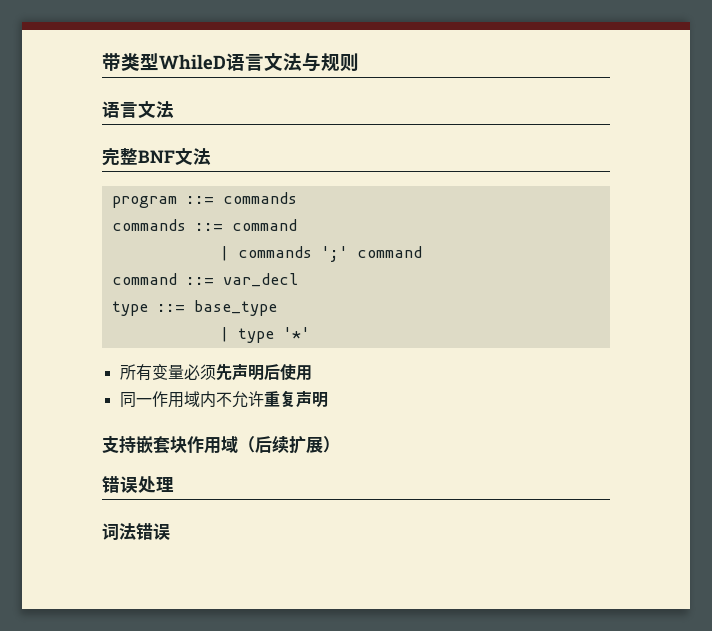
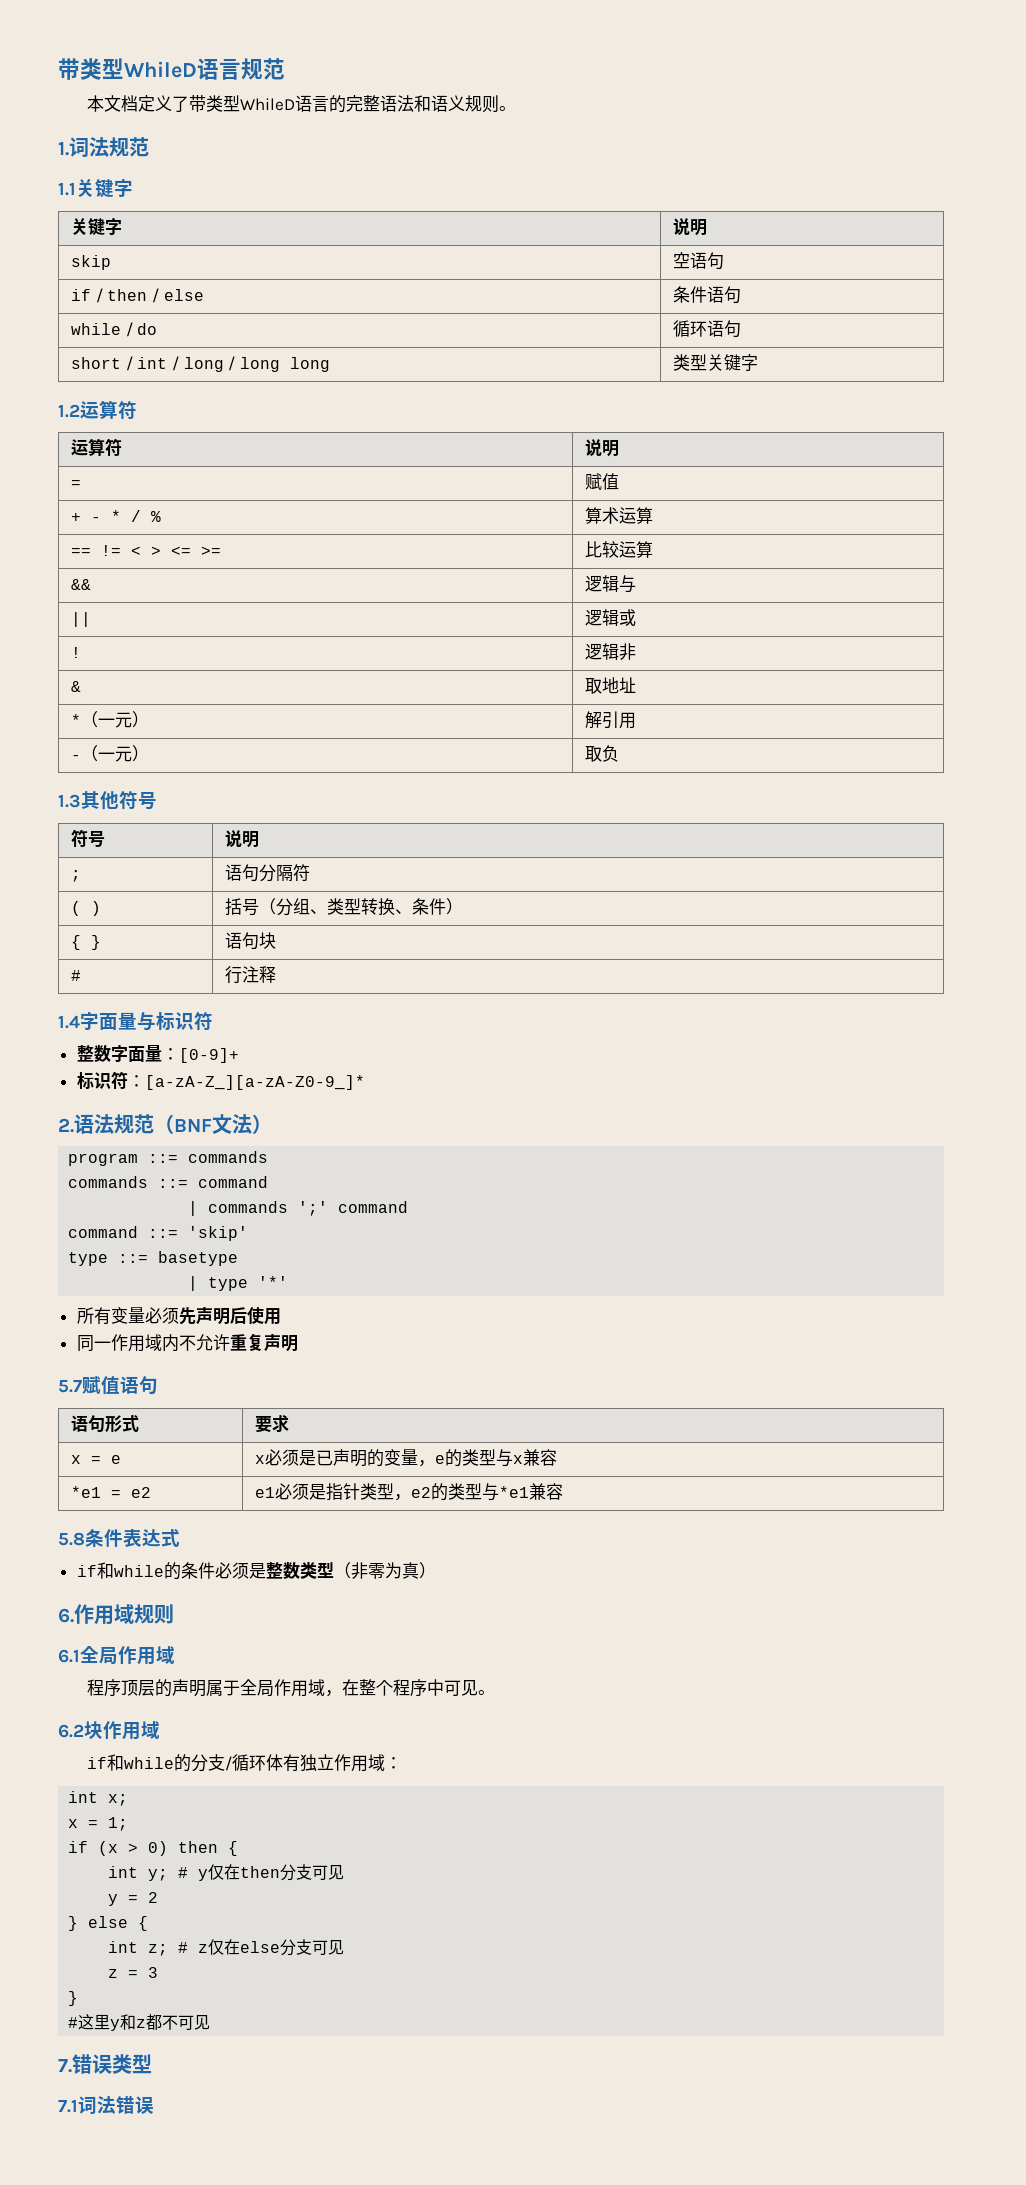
- 带类型WhileD语言文法与规则
- 语言文法
- 完整BNF文法
+ 带类型WhileD语言规范
+ 本文档定义了带类型WhileD语言的完整语法和语义规则。
+ 1.词法规范
+ 1.1关键字
+ 关键字 | 说明
+ skip | 空语句
+ if / then / else | 条件语句
+ while / do | 循环语句
+ short / int / long / long long | 类型关键字
+ 1.2运算符
+ 运算符 | 说明
+ = | 赋值
+ + - * / % | 算术运算
+ == != < > <= >= | 比较运算
+ && | 逻辑与
+ || | 逻辑或
+ ! | 逻辑非
+ & | 取地址
+ *（一元） | 解引用
+ -（一元） | 取负
+ 1.3其他符号
+ 符号 | 说明
+ ; | 语句分隔符
+ ( ) | 括号（分组、类型转换、条件）
+ { } | 语句块
+ # | 行注释
+ 1.4字面量与标识符
+ 整数字面量：[0-9]+
+ 标识符：[a-zA-Z_][a-zA-Z0-9_]*
+ 2.语法规范（BNF文法）
- command ::= var_decl
+ command ::= 'skip'
- type ::= base_type
+ type ::= basetype
- 支持嵌套块作用域（后续扩展）
- 错误处理
- 词法错误
+ 5.7赋值语句
+ 语句形式 | 要求
+ x = e | x必须是已声明的变量，e的类型与x兼容
+ *e1 = e2 | e1必须是指针类型，e2的类型与*e1兼容
+ 5.8条件表达式
+ if和while的条件必须是整数类型（非零为真）
+ 6.作用域规则
+ 6.1全局作用域
+ 程序顶层的声明属于全局作用域，在整个程序中可见。
+ 6.2块作用域
+ if和while的分支/循环体有独立作用域：
+ int x;
+ x = 1;
+ if (x > 0) then {
+ int y; # y仅在then分支可见
+ y = 2
+ } else {
+ int z; # z仅在else分支可见
+ z = 3
+ }
+ #这里y和z都不可见
+ 7.错误类型
+ 7.1词法错误

